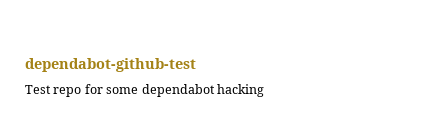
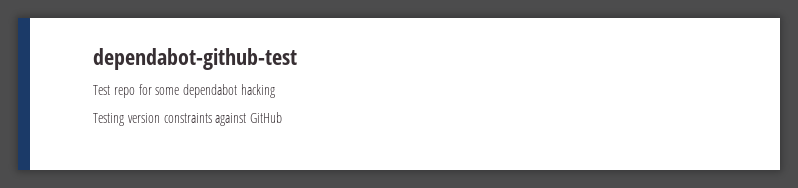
+ Testing version constraints against GitHub

